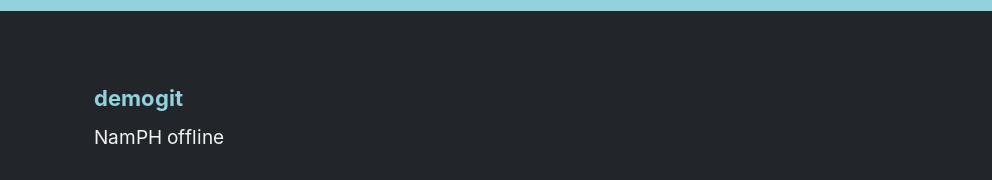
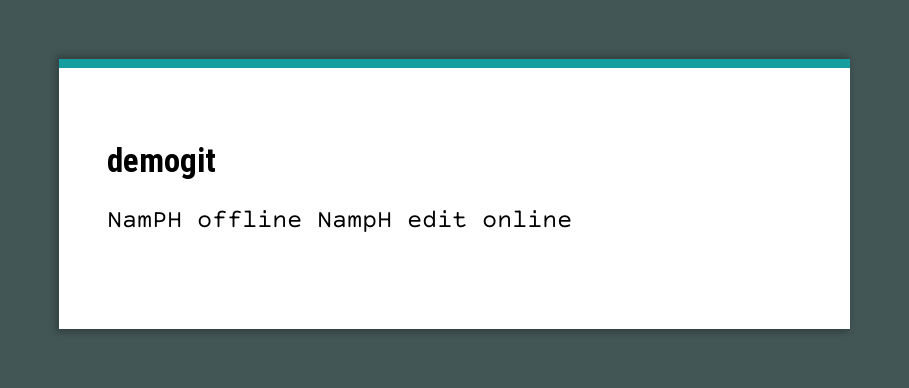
- NamPH offline
+ NamPH offline NampH edit online

